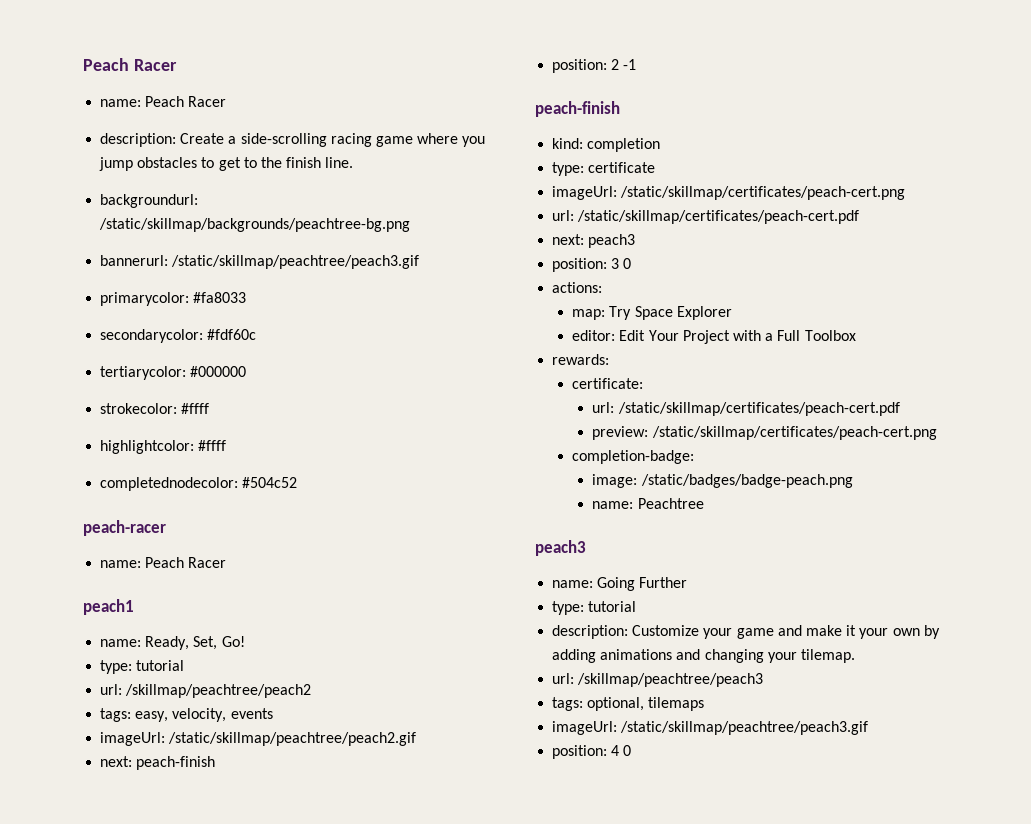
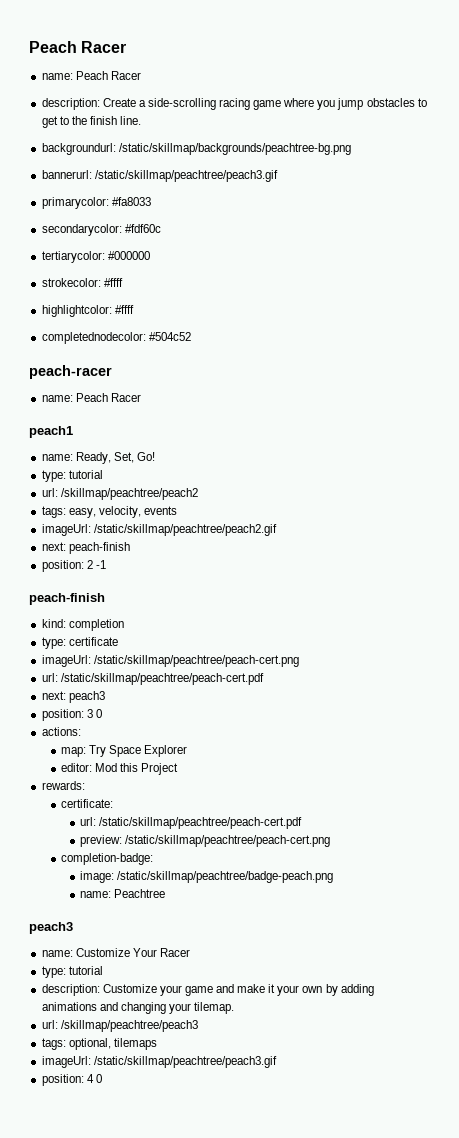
- imageUrl: /static/skillmap/certificates/peach-cert.png
- url: /static/skillmap/certificates/peach-cert.pdf
+ imageUrl: /static/skillmap/peachtree/peach-cert.png
+ url: /static/skillmap/peachtree/peach-cert.pdf
- editor: Edit Your Project with a Full Toolbox
+ editor: Mod this Project
  certificate:
- url: /static/skillmap/certificates/peach-cert.pdf
+ url: /static/skillmap/peachtree/peach-cert.pdf
- preview: /static/skillmap/certificates/peach-cert.png
+ preview: /static/skillmap/peachtree/peach-cert.png
- image: /static/badges/badge-peach.png
+ image: /static/skillmap/peachtree/badge-peach.png
- name: Going Further
+ name: Customize Your Racer

